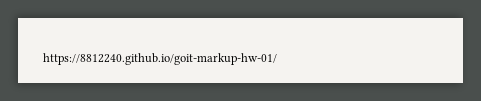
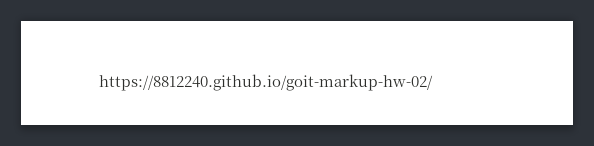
- https://8812240.github.io/goit-markup-hw-01/
+ https://8812240.github.io/goit-markup-hw-02/

